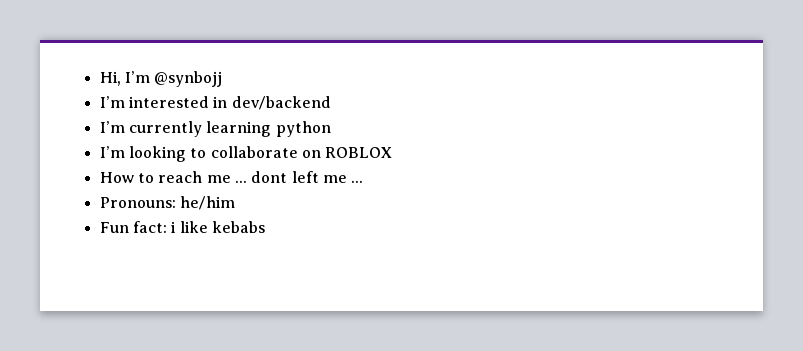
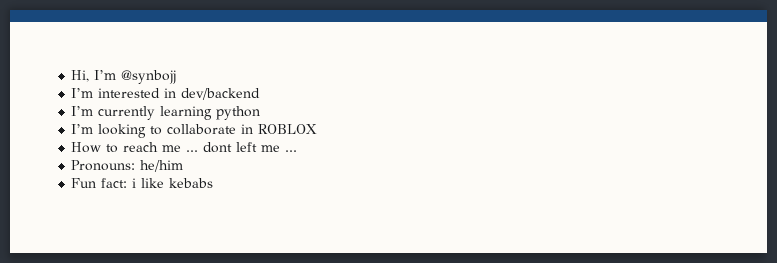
- I’m looking to collaborate on ROBLOX
+ I’m looking to collaborate in ROBLOX

